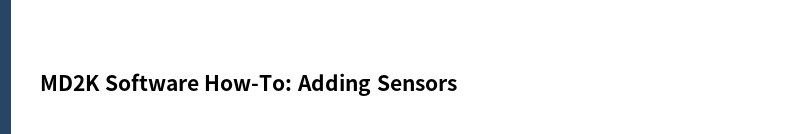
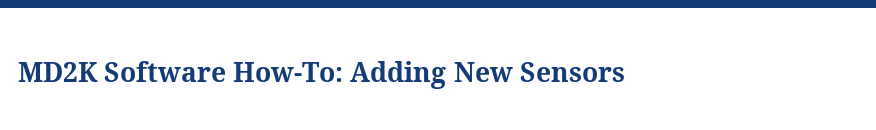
- MD2K Software How-To: Adding Sensors
+ MD2K Software How-To: Adding New Sensors

